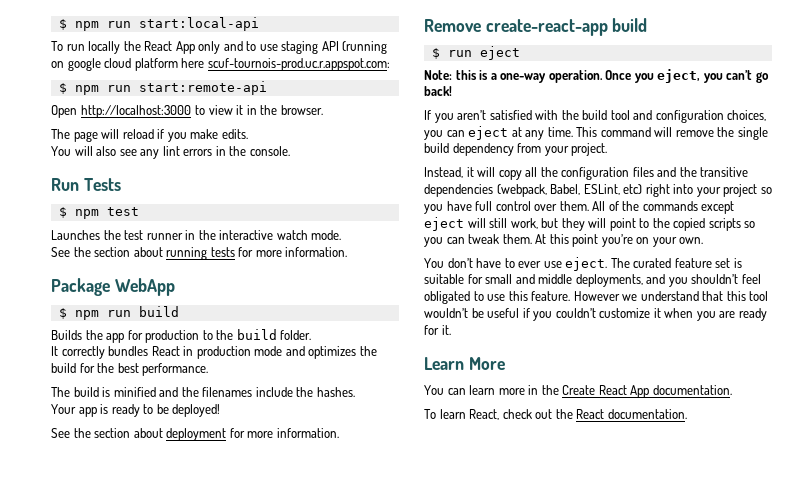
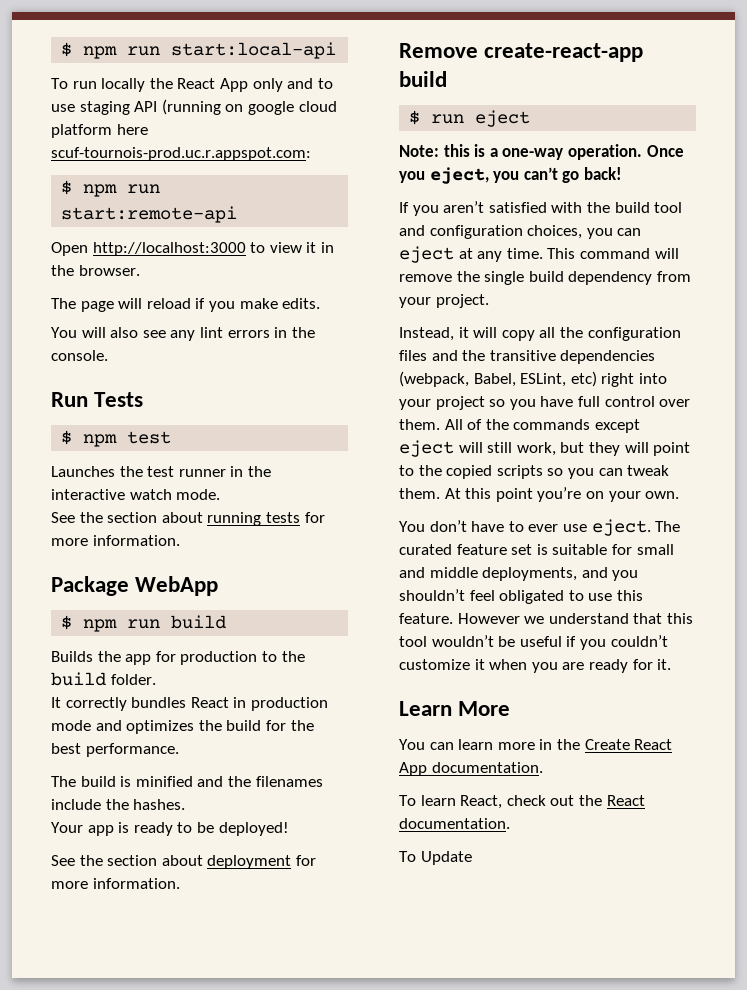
+ To Update

